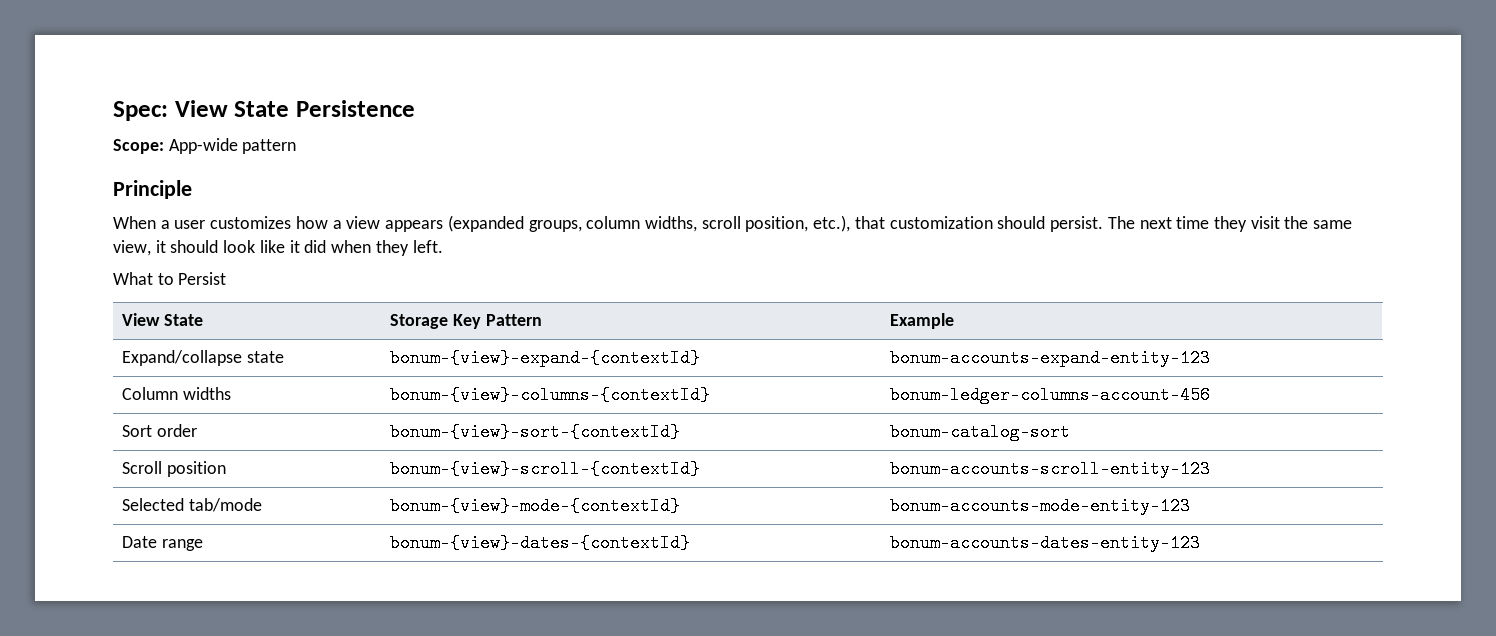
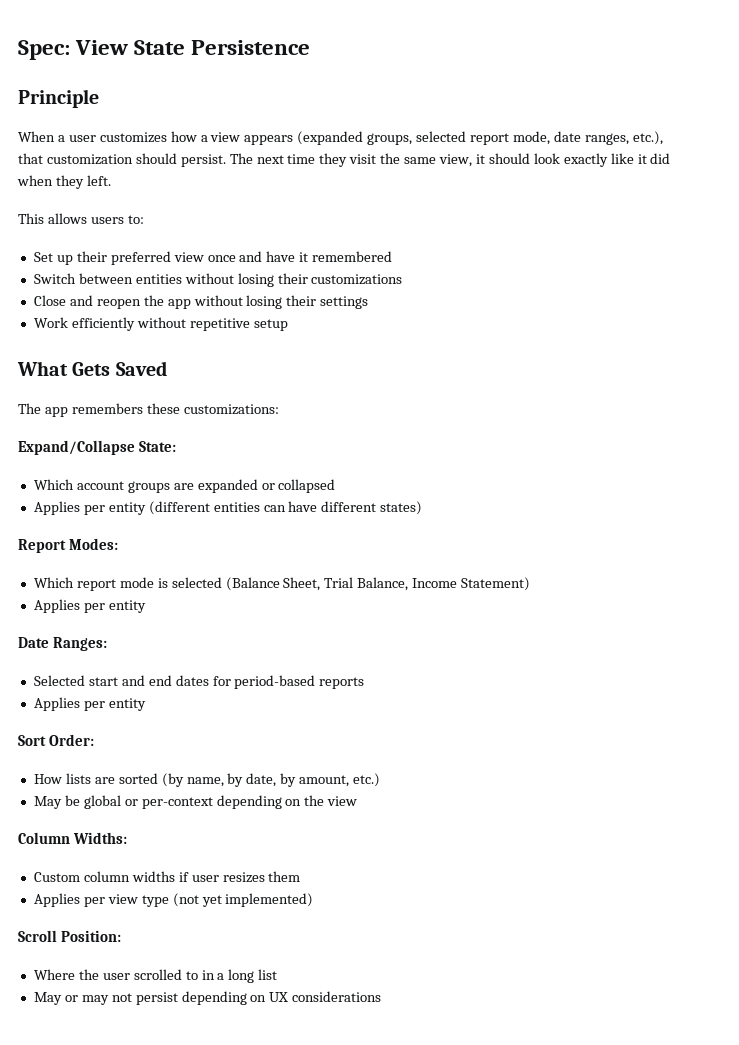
- Scope: App-wide pattern
- When a user customizes how a view appears (expanded groups, column widths, scroll position, etc.), that customization should persist.
+ When a user customizes how a view appears (expanded groups, selected report mode, date ranges, etc.), that customization should persist.
- The next time they visit the same view, it should look like it did when they left.
+ The next time they visit the same view, it should look exactly like it did when they left.
- What to Persist
- View State | Storage Key Pattern | Example
- Expand/collapse state | bonum-{view}-expand-{contextId} | bonum-accounts-expand-entity-123
- Column widths | bonum-{view}-columns-{contextId} | bonum-ledger-columns-account-456
- Sort order | bonum-{view}-sort-{contextId} | bonum-catalog-sort
- Scroll position | bonum-{view}-scroll-{contextId} | bonum-accounts-scroll-entity-123
- Selected tab/mode | bonum-{view}-mode-{contextId} | bonum-accounts-mode-entity-123
- Date range | bonum-{view}-dates-{contextId} | bonum-accounts-dates-entity-123
+ This allows users to:
+ Set up their preferred view once and have it remembered
+ Switch between entities without losing their customizations
+ Close and reopen the app without losing their settings
+ Work efficiently without repetitive setup
+ What Gets Saved
+ The app remembers these customizations:
+ Expand/Collapse State:
+ Which account groups are expanded or collapsed
+ Applies per entity (different entities can have different states)
+ Report Modes:
+ Which report mode is selected (Balance Sheet, Trial Balance, Income Statement)
+ Applies per entity
+ Date Ranges:
+ Selected start and end dates for period-based reports
+ Applies per entity
+ Sort Order:
+ How lists are sorted (by name, by date, by amount, etc.)
+ May be global or per-context depending on the view
+ Column Widths:
+ Custom column widths if user resizes them
+ Applies per view type (not yet implemented)
+ Scroll Position:
+ Where the user scrolled to in a long list
+ May or may not persist depending on UX considerations

